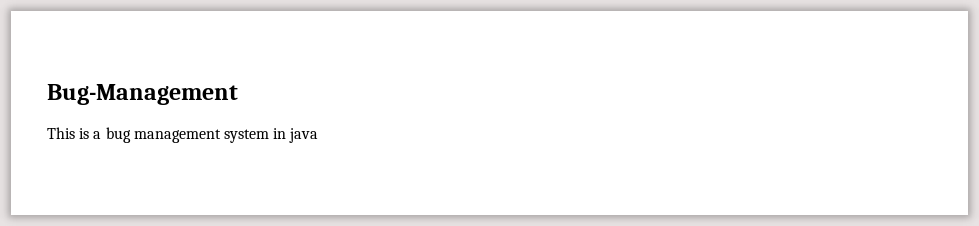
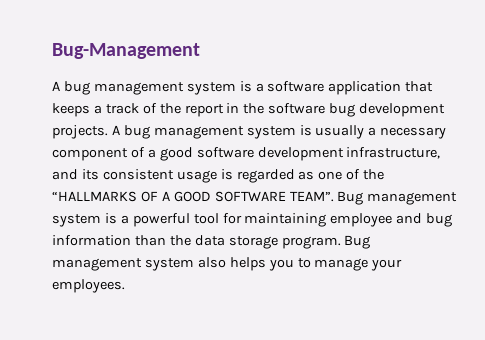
- This is a bug management system in java
+ A bug management system is a software application that keeps a track of the report in the software bug development projects. A bug management system is usually a necessary component of a good software development infrastructure, and its consistent usage is regarded as one of the “HALLMARKS OF A GOOD SOFTWARE TEAM”. Bug management system is a powerful tool for maintaining employee and bug information than the data storage program. Bug management system also helps you to manage your employees.

